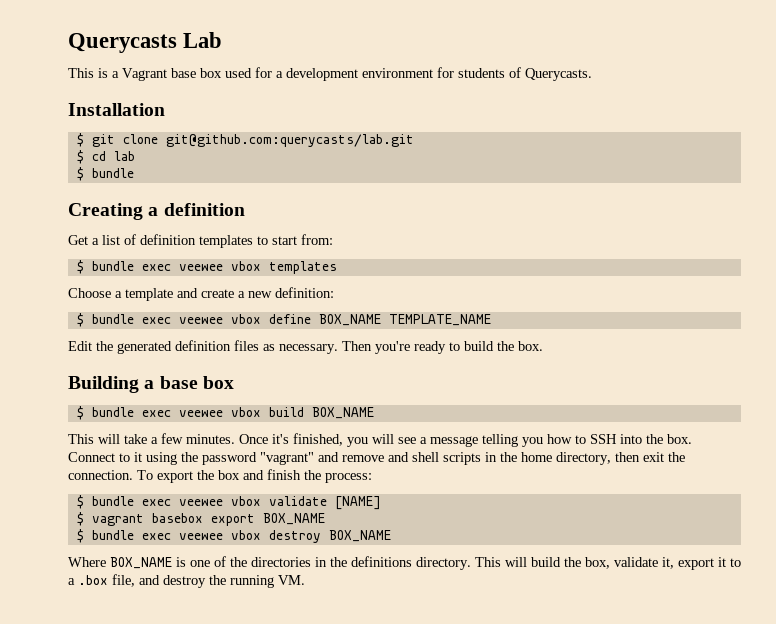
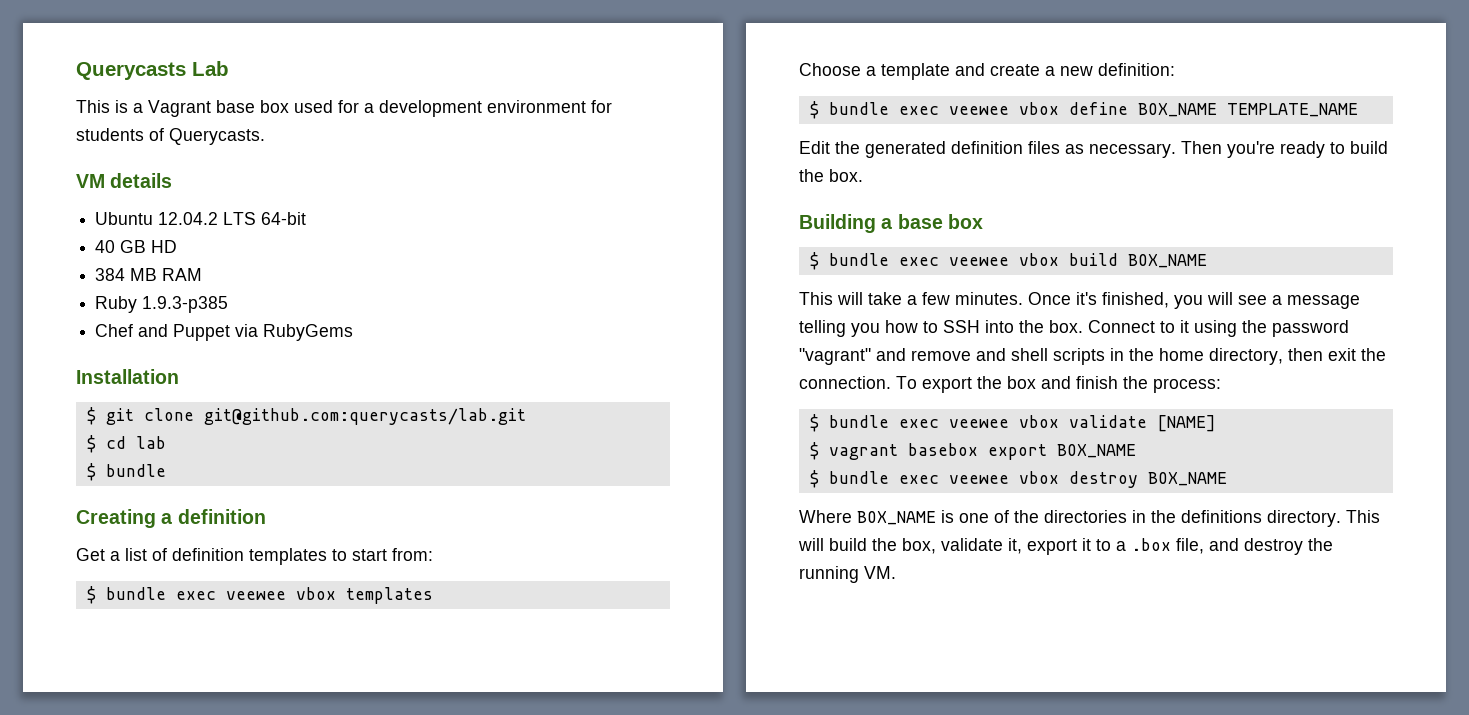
+ VM details
+ Ubuntu 12.04.2 LTS 64-bit
+ 40 GB HD
+ 384 MB RAM
+ Ruby 1.9.3-p385
+ Chef and Puppet via RubyGems

